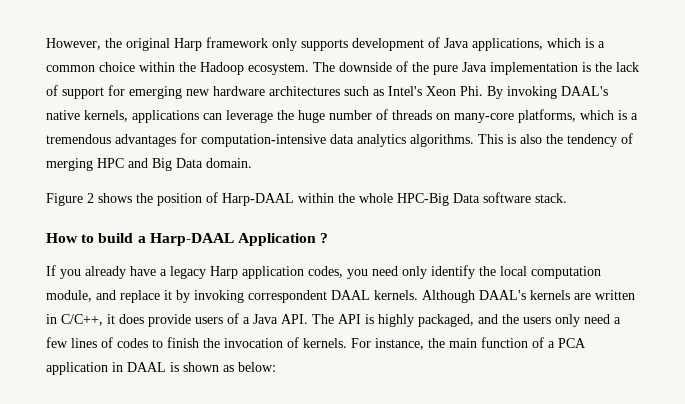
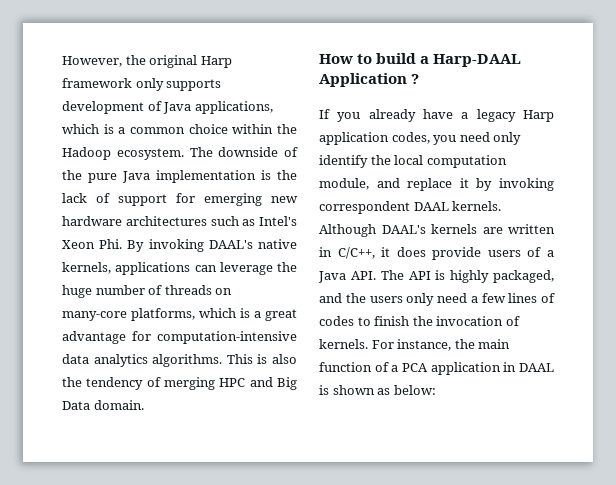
- The downside of the pure Java implementation is the lack of support for emerging new hardware architectures such as Intel's Xeon Phi. By invoking DAAL's native kernels, applications can leverage the huge number of threads on many-core platforms, which is a tremendous advantages for computation-intensive data analytics algorithms.
+ The downside of the pure Java implementation is the lack of support for emerging new hardware architectures such as Intel's Xeon Phi. By invoking DAAL's native kernels, applications can leverage the huge number of threads on many-core platforms, which is a great advantage for computation-intensive data analytics algorithms.
- Figure 2 shows the position of Harp-DAAL within the whole HPC-Big Data software stack.

